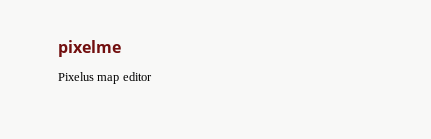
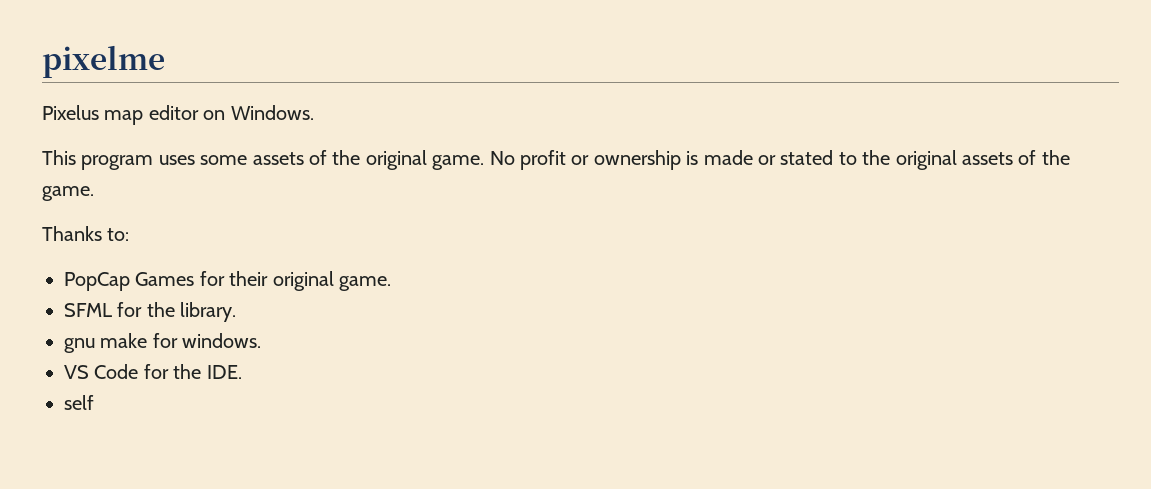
- Pixelus map editor
+ Pixelus map editor on Windows.
+ This program uses some assets of the original game. No profit or ownership is made or stated to the original assets of the game.
+ Thanks to:
+ PopCap Games for their original game.
+ SFML for the library.
+ gnu make for windows.
+ VS Code for the IDE.
+ self

